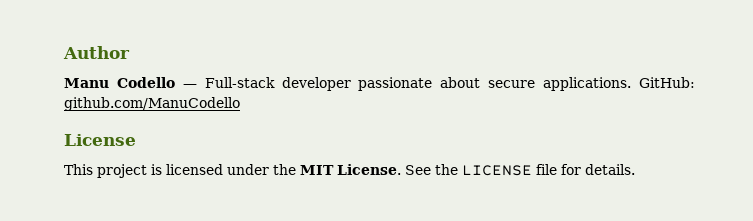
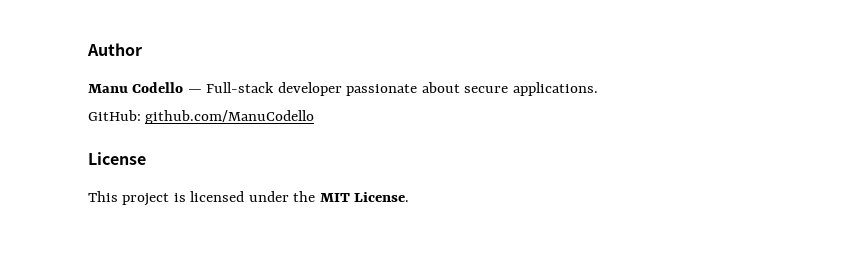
- Manu Codello — Full-stack developer passionate about secure applications. GitHub: github.com/ManuCodello
+ Manu Codello — Full-stack developer passionate about secure applications.
+ GitHub: github.com/ManuCodello
- See the LICENSE file for details.

